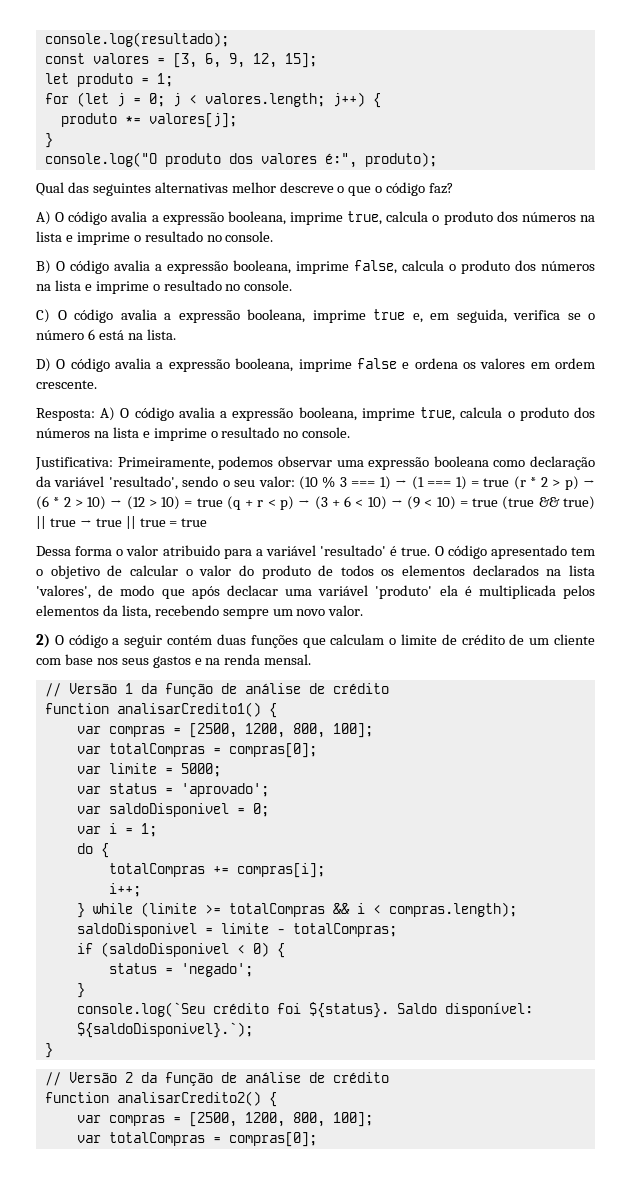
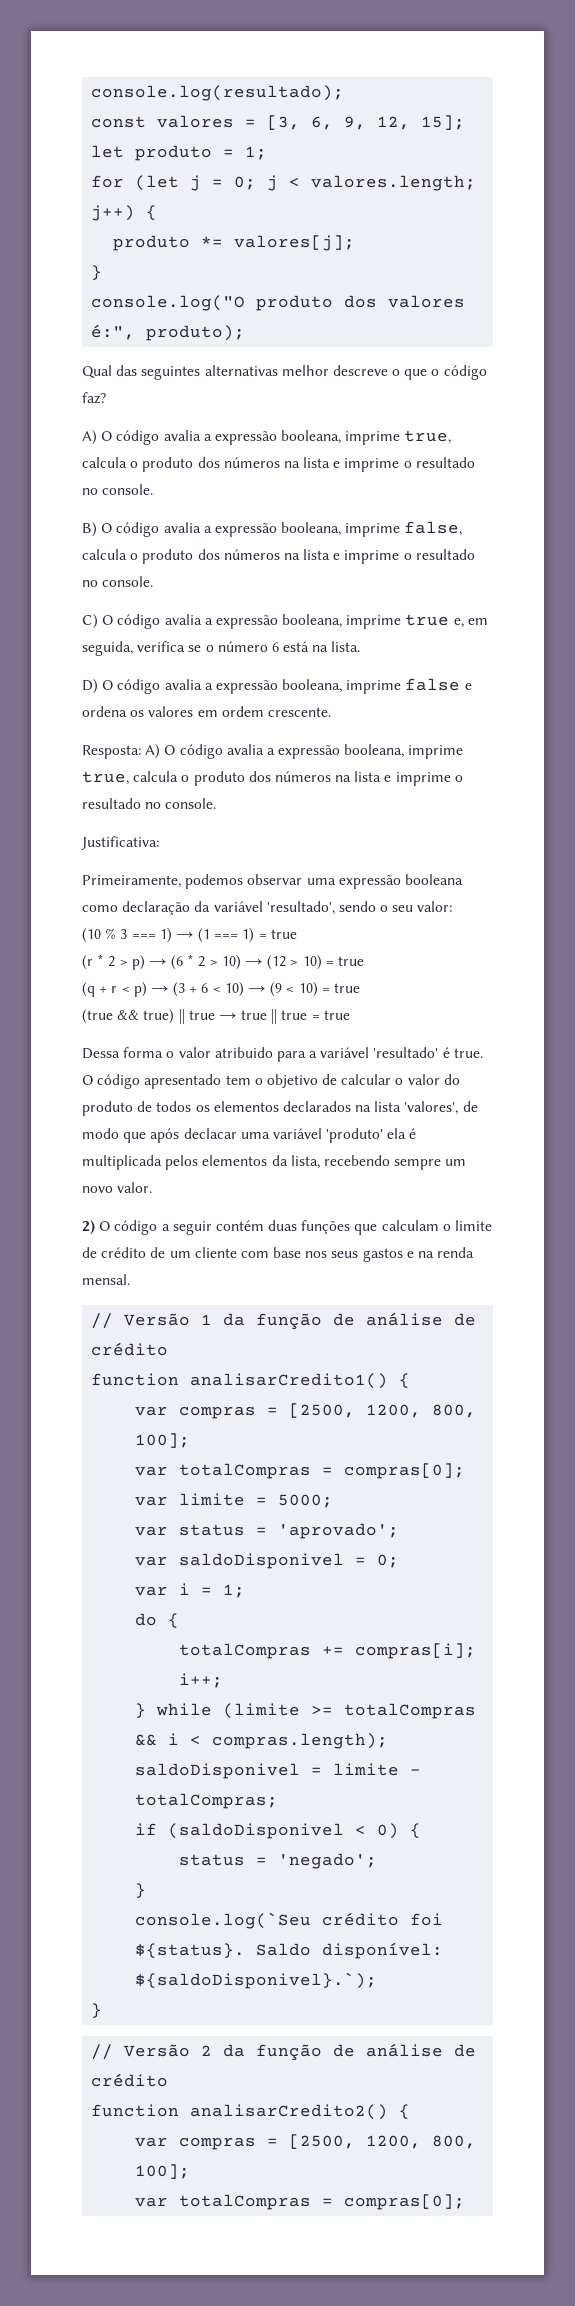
- Justificativa: Primeiramente, podemos observar uma expressão booleana como declaração da variável 'resultado', sendo o seu valor: (10 % 3 === 1) → (1 === 1) = true (r * 2 > p) → (6 * 2 > 10) → (12 > 10) = true (q + r < p) → (3 + 6 < 10) → (9 < 10) = true (true && true) || true → true || true = true
+ Justificativa:
+ Primeiramente, podemos observar uma expressão booleana como declaração da variável 'resultado', sendo o seu valor:
+ (10 % 3 === 1) → (1 === 1) = true
+ (r * 2 > p) → (6 * 2 > 10) → (12 > 10) = true
+ (q + r < p) → (3 + 6 < 10) → (9 < 10) = true
+ (true && true) || true → true || true = true

